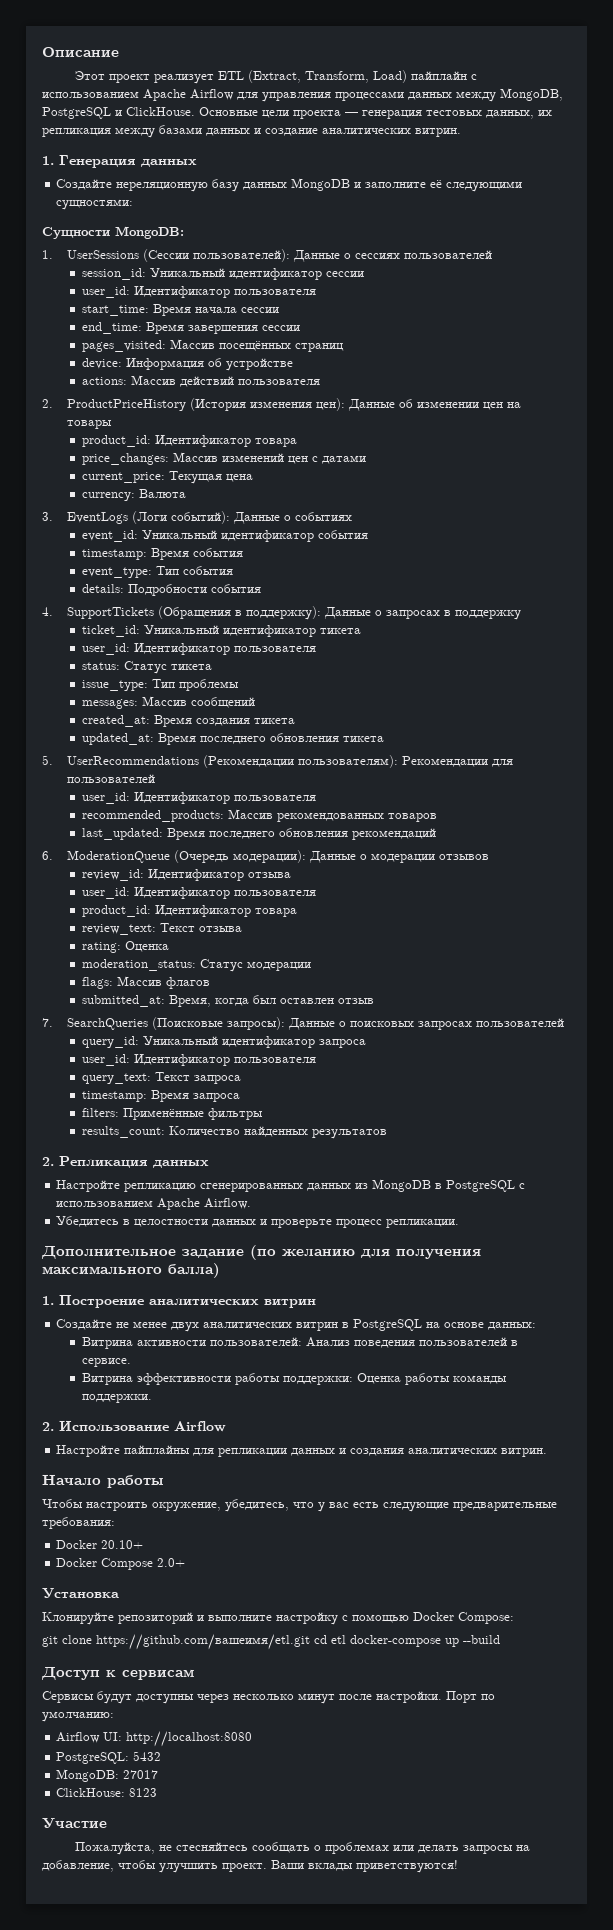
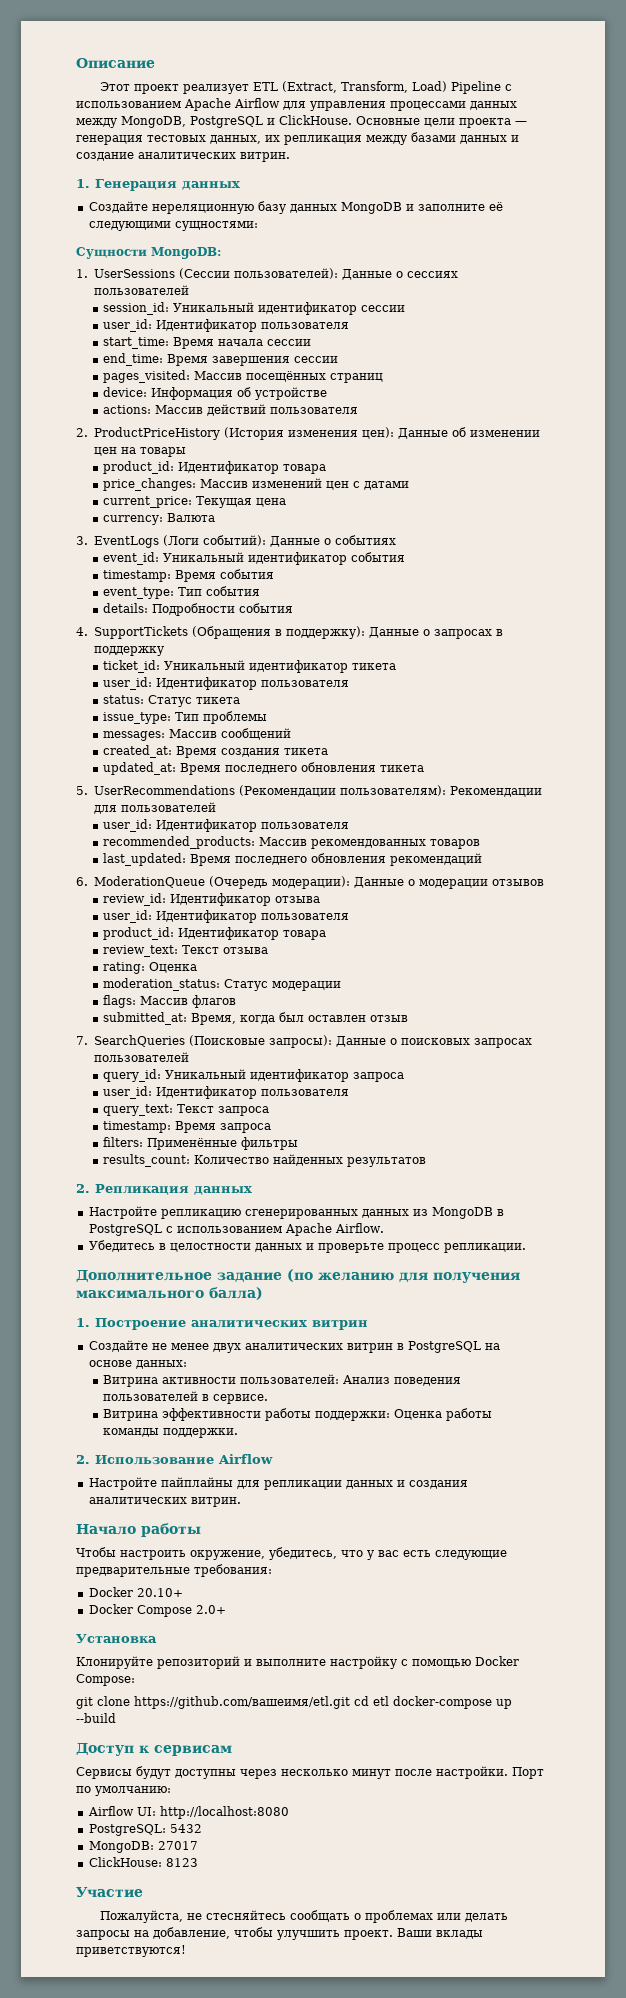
- Этот проект реализует ETL (Extract, Transform, Load) пайплайн с использованием Apache Airflow для управления процессами данных между MongoDB, PostgreSQL и ClickHouse.
+ Этот проект реализует ETL (Extract, Transform, Load) Pipeline с использованием Apache Airflow для управления процессами данных между MongoDB, PostgreSQL и ClickHouse.

